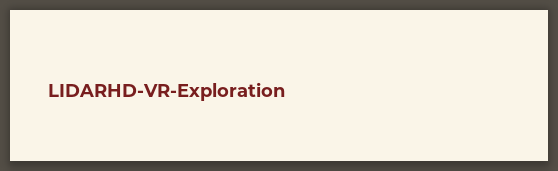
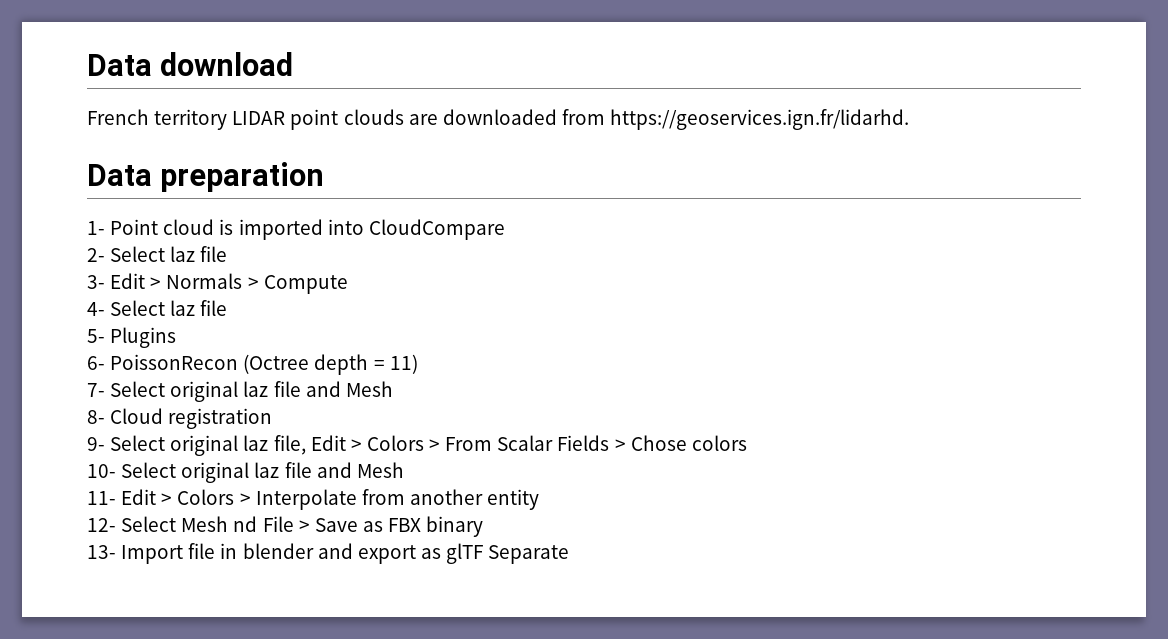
- LIDARHD-VR-Exploration
+ Data download
+ French territory LIDAR point clouds are downloaded from https://geoservices.ign.fr/lidarhd.
+ Data preparation
+ 1- Point cloud is imported into CloudCompare
+ 2- Select laz file
+ 3- Edit > Normals > Compute
+ 4- Select laz file
+ 5- Plugins
+ 6- PoissonRecon (Octree depth = 11)
+ 7- Select original laz file and Mesh
+ 8- Cloud registration
+ 9- Select original laz file, Edit > Colors > From Scalar Fields > Chose colors
+ 10- Select original laz file and Mesh
+ 11- Edit > Colors > Interpolate from another entity
+ 12- Select Mesh nd File > Save as FBX binary
+ 13- Import file in blender and export as glTF Separate

